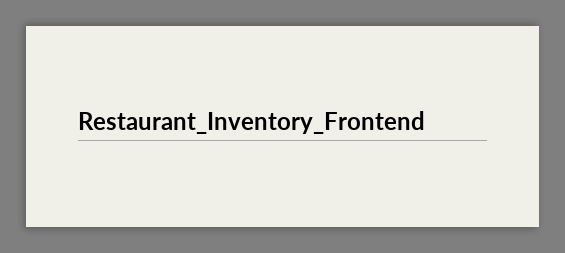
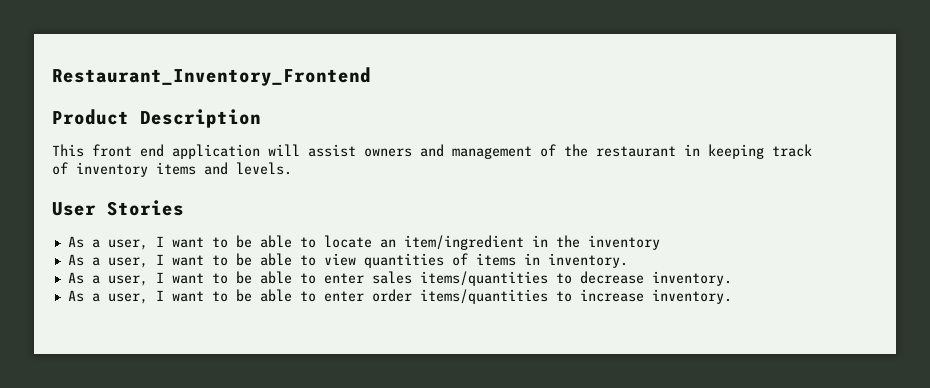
+ Product Description
+ This front end application will assist owners and management of the restaurant in keeping track of inventory items and levels.
+ User Stories
+ As a user, I want to be able to locate an item/ingredient in the inventory
+ As a user, I want to be able to view quantities of items in inventory.
+ As a user, I want to be able to enter sales items/quantities to decrease inventory.
+ As a user, I want to be able to enter order items/quantities to increase inventory.

